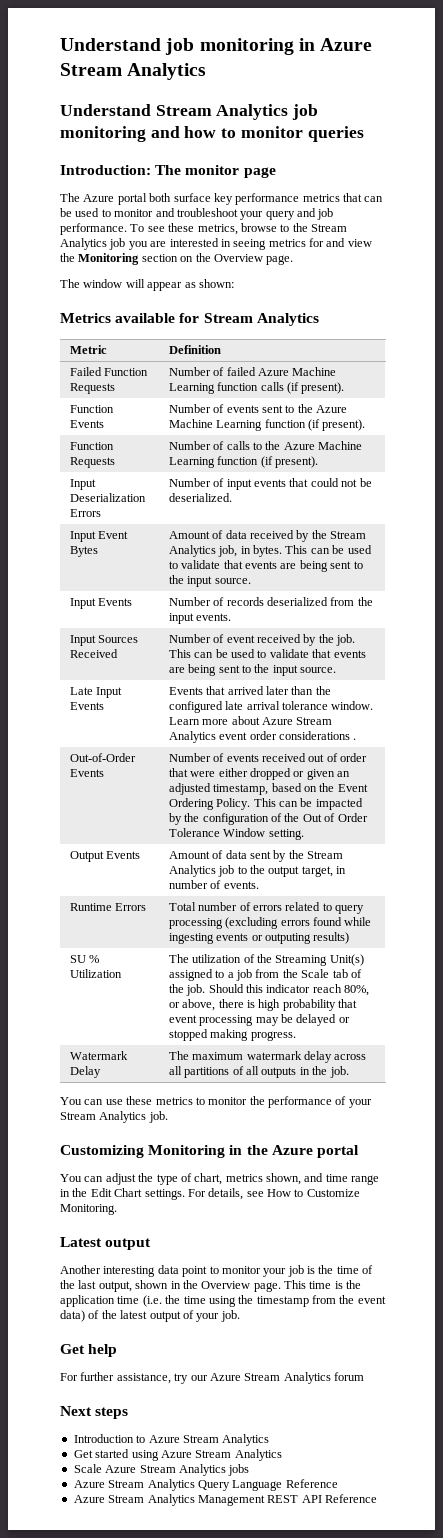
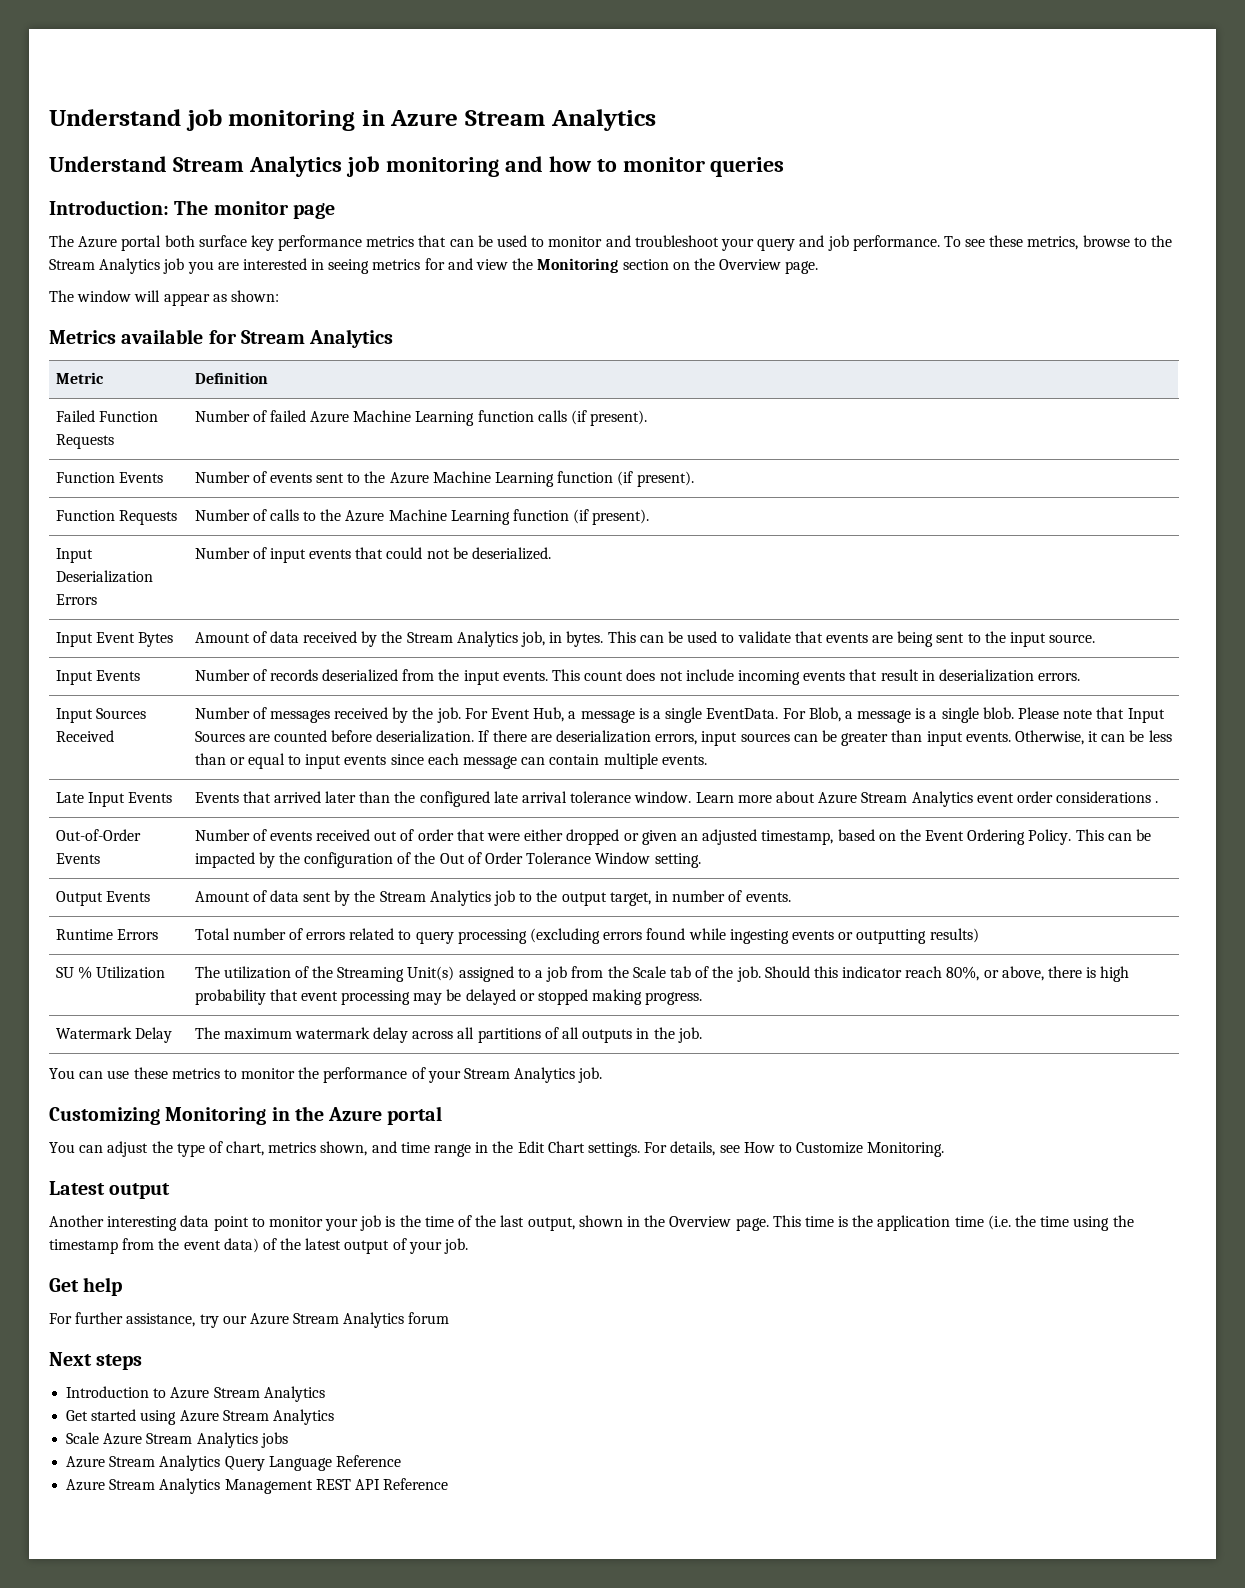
- Input Events | Number of records deserialized from the input events.
+ Input Events | Number of records deserialized from the input events. This count does not include incoming events that result in deserialization errors.
- Number of event received by the job. This can be used to validate that events are being sent to the input source.
+ Number of messages received by the job. For Event Hub, a message is a single EventData. For Blob, a message is a single blob. Please note that Input Sources are counted before deserialization. If there are deserialization errors, input sources can be greater than input events. Otherwise, it can be less than or equal to input events since each message can contain multiple events.
- Runtime Errors | Total number of errors related to query processing (excluding errors found while ingesting events or outputing results)
+ Runtime Errors | Total number of errors related to query processing (excluding errors found while ingesting events or outputting results)

